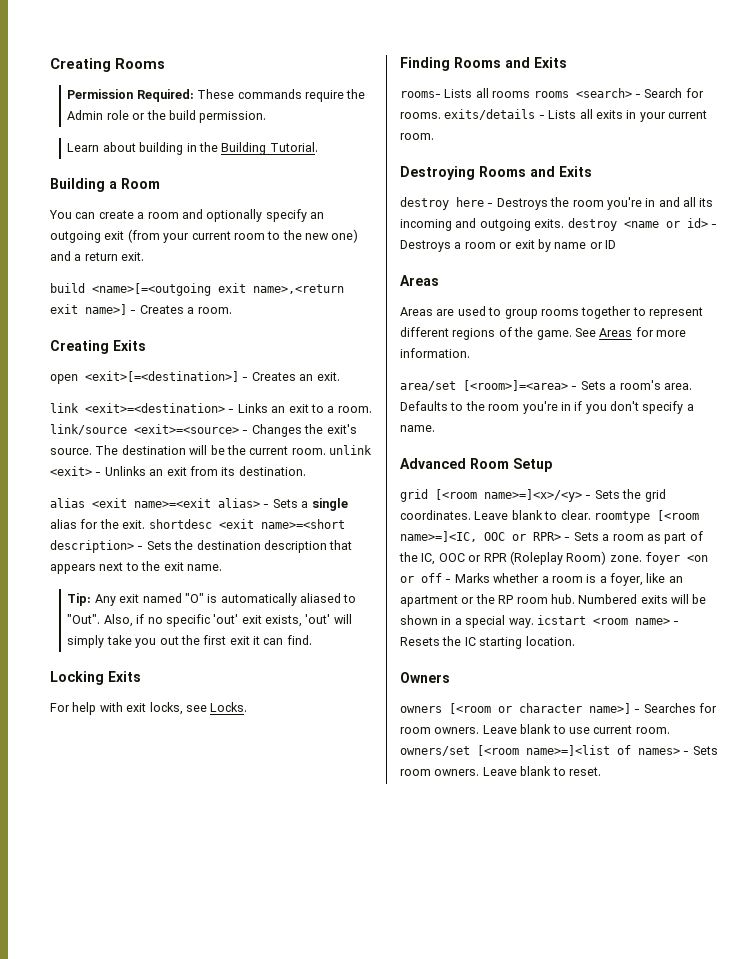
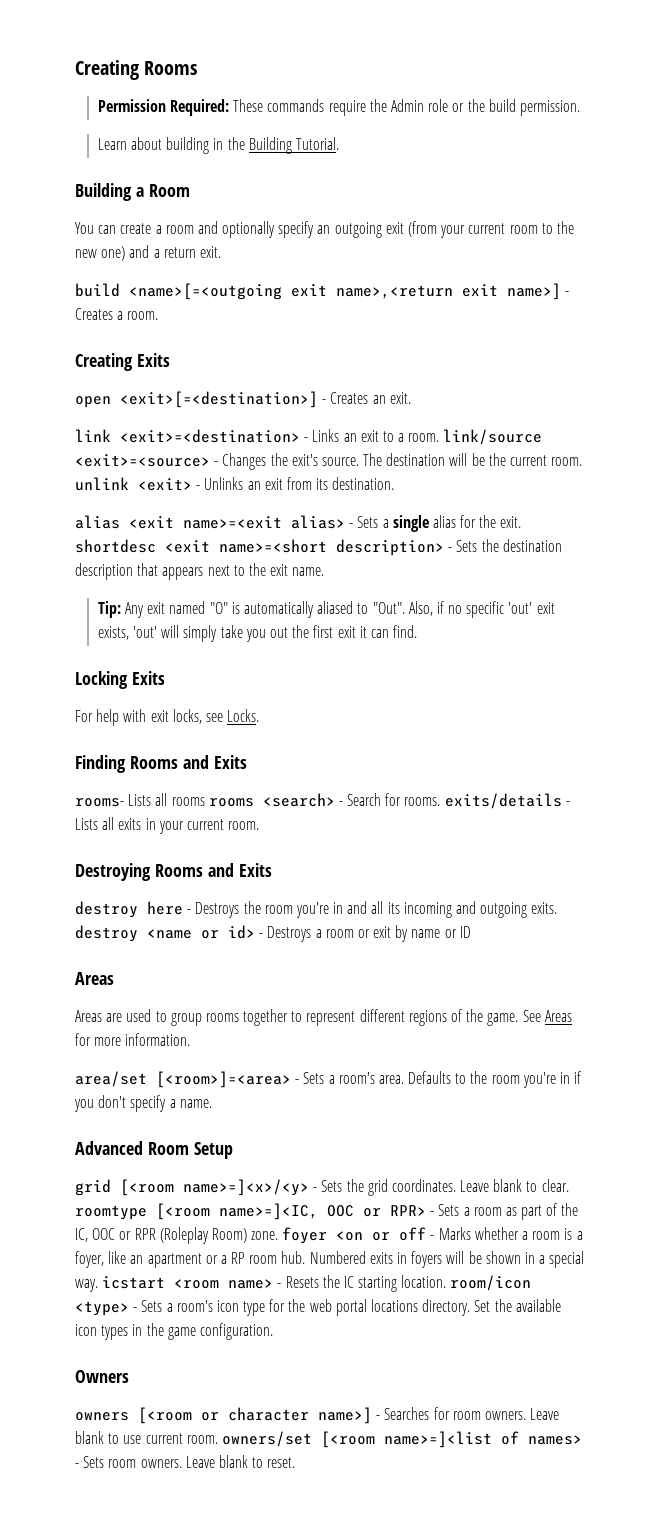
- Leave blank to clear. roomtype [<room name>=]<IC, OOC or RPR> - Sets a room as part of the IC, OOC or RPR (Roleplay Room) zone. foyer <on or off - Marks whether a room is a foyer, like an apartment or the RP room hub.
+ Leave blank to clear. roomtype [<room name>=]<IC, OOC or RPR> - Sets a room as part of the IC, OOC or RPR (Roleplay Room) zone. foyer <on or off - Marks whether a room is a foyer, like an apartment or a RP room hub.
- Numbered exits will be shown in a special way. icstart <room name> - Resets the IC starting location.
+ Numbered exits in foyers will be shown in a special way. icstart <room name> - Resets the IC starting location. room/icon <type> - Sets a room's icon type for the web portal locations directory. Set the available icon types in the game configuration.

